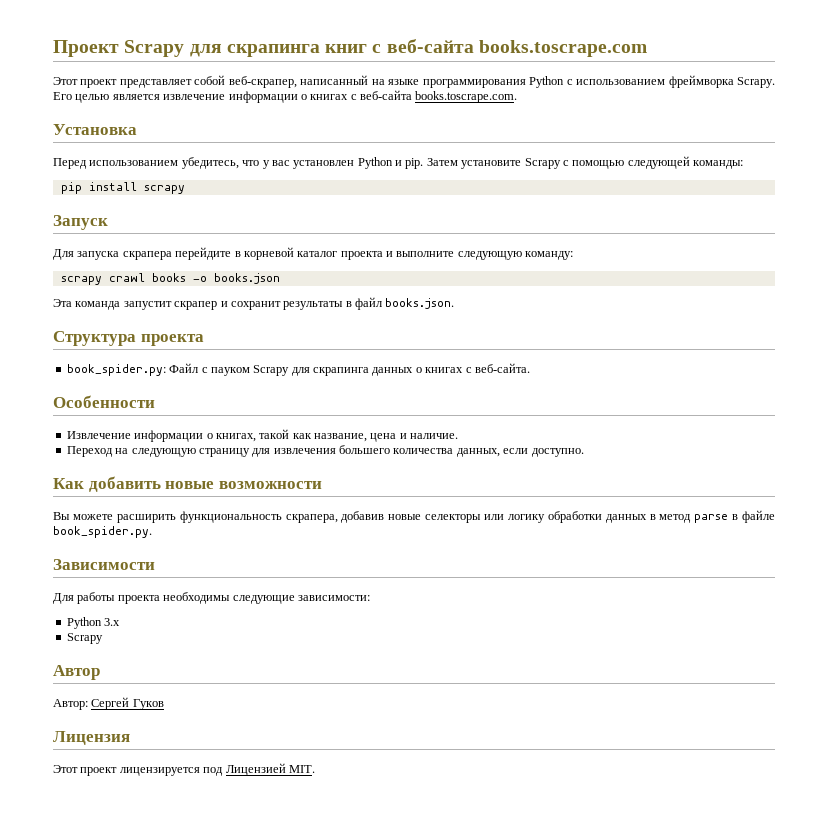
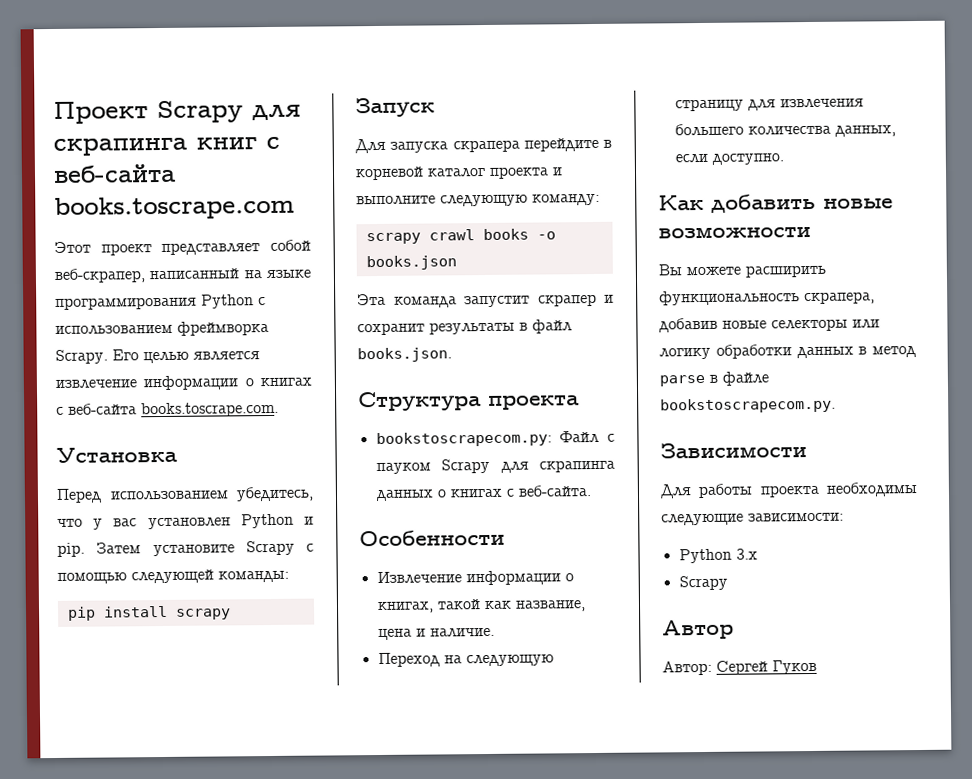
- book_spider.py: Файл с пауком Scrapy для скрапинга данных о книгах с веб-сайта.
+ bookstoscrapecom.py: Файл с пауком Scrapy для скрапинга данных о книгах с веб-сайта.
- Вы можете расширить функциональность скрапера, добавив новые селекторы или логику обработки данных в метод parse в файле book_spider.py.
+ Вы можете расширить функциональность скрапера, добавив новые селекторы или логику обработки данных в метод parse в файле bookstoscrapecom.py.
- Лицензия
- Этот проект лицензируется под Лицензией MIT.

